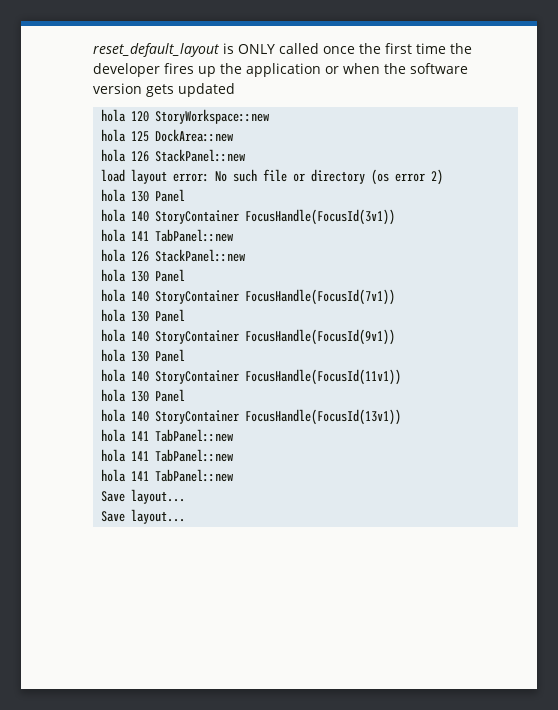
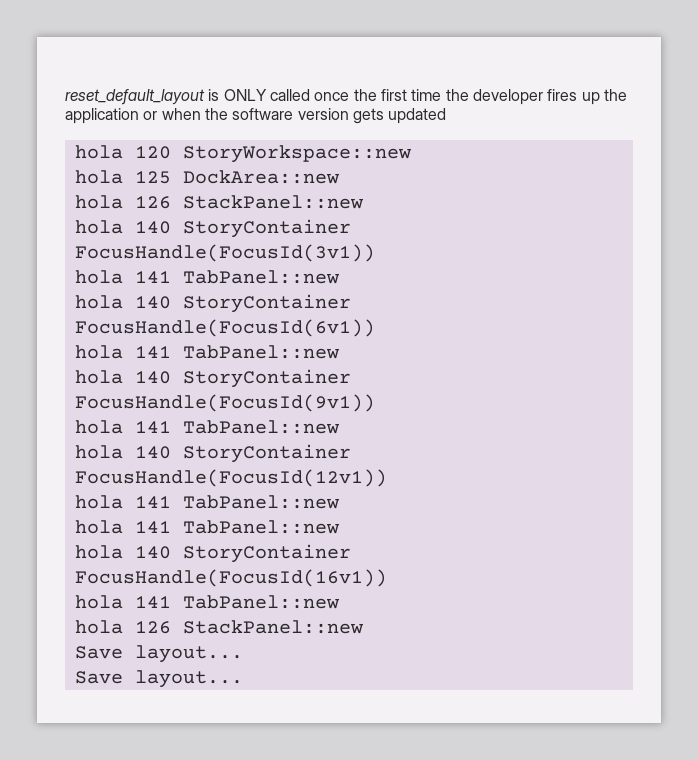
- load layout error: No such file or directory (os error 2)
- hola 130 Panel
  hola 140 StoryContainer FocusHandle(FocusId(3v1))
  hola 141 TabPanel::new
- hola 126 StackPanel::new
- hola 130 Panel
- hola 140 StoryContainer FocusHandle(FocusId(7v1))
- hola 130 Panel
+ hola 140 StoryContainer FocusHandle(FocusId(6v1))
+ hola 141 TabPanel::new
  hola 140 StoryContainer FocusHandle(FocusId(9v1))
- hola 130 Panel
- hola 140 StoryContainer FocusHandle(FocusId(11v1))
- hola 130 Panel
- hola 140 StoryContainer FocusHandle(FocusId(13v1))
+ hola 141 TabPanel::new
+ hola 140 StoryContainer FocusHandle(FocusId(12v1))
  hola 141 TabPanel::new
  hola 141 TabPanel::new
+ hola 140 StoryContainer FocusHandle(FocusId(16v1))
  hola 141 TabPanel::new
+ hola 126 StackPanel::new

